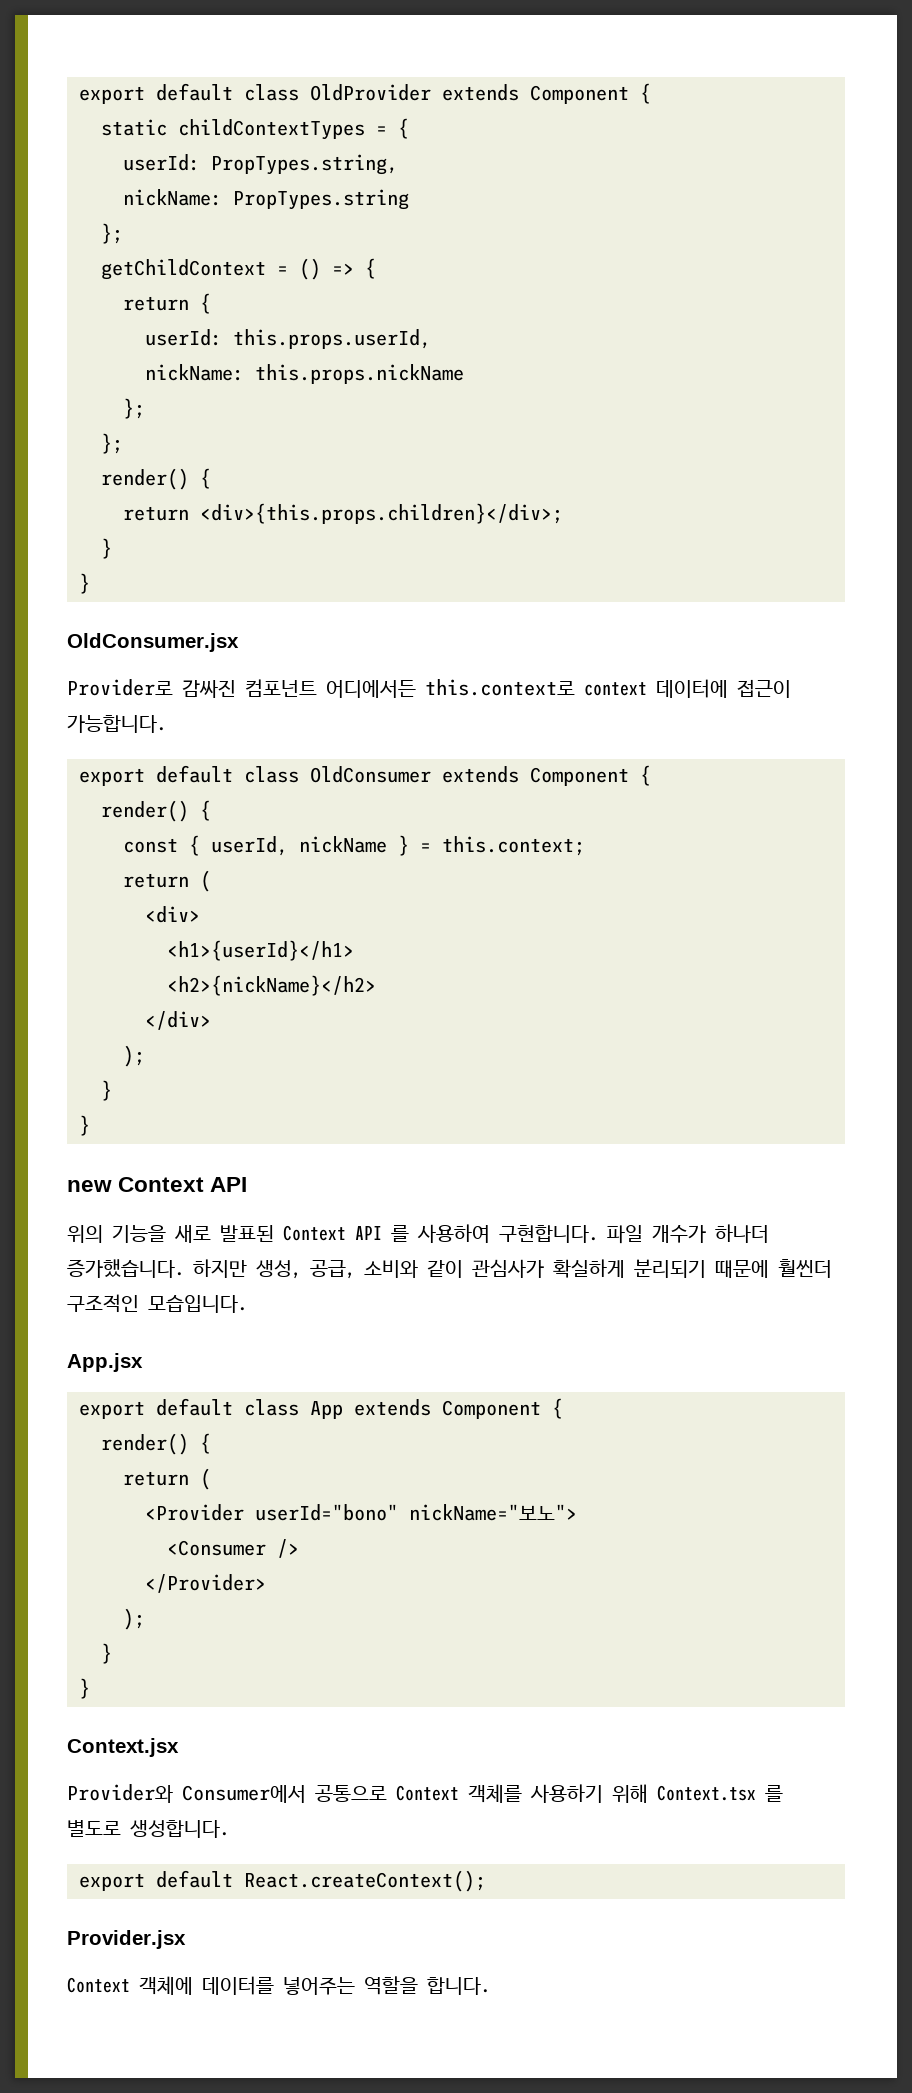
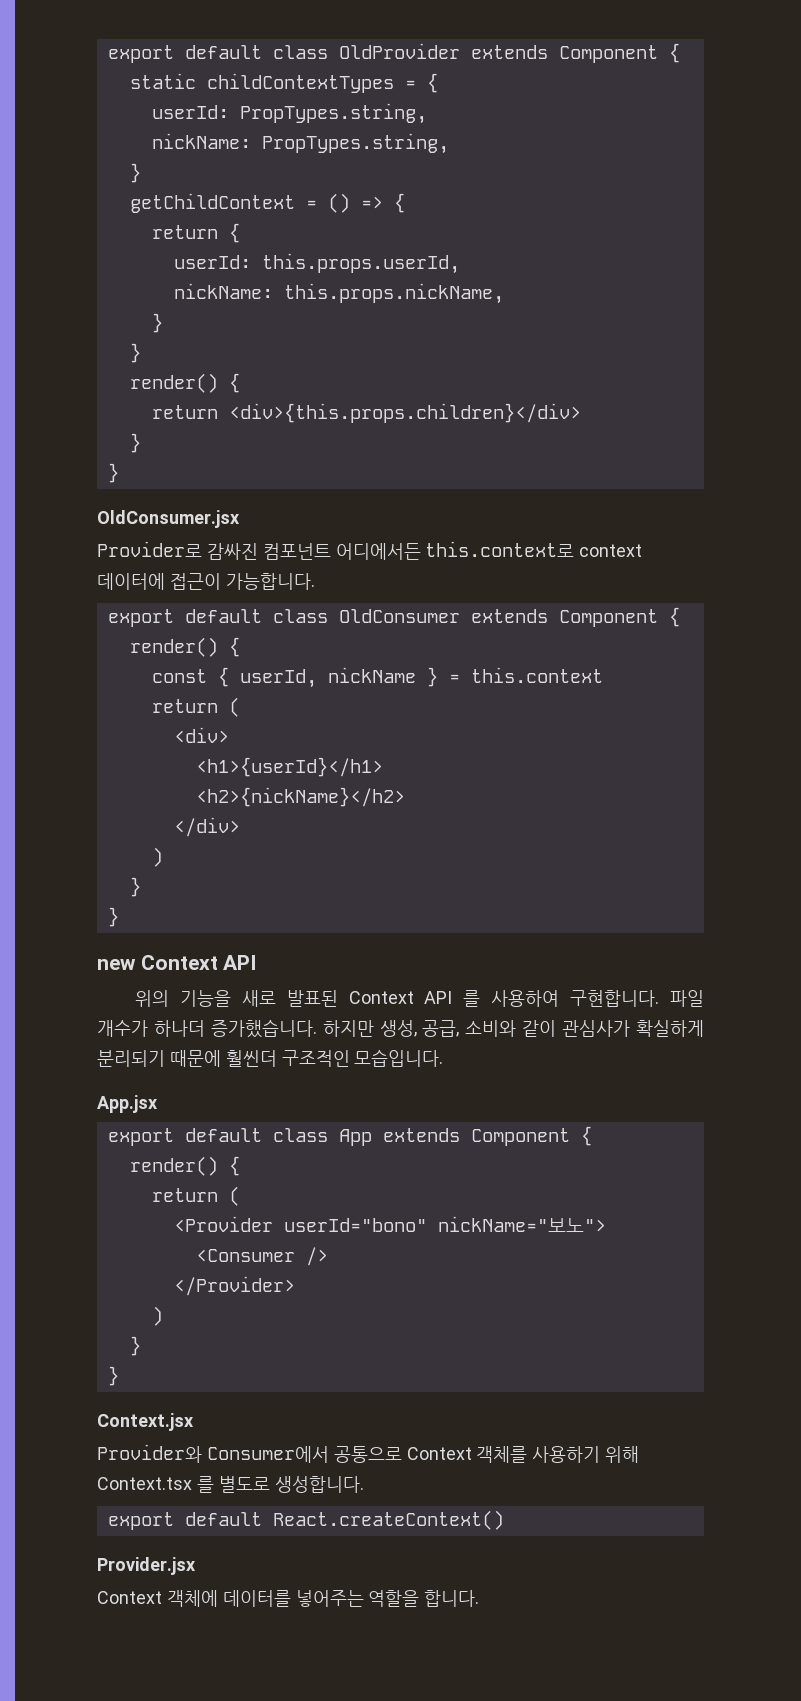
- nickName: PropTypes.string
- };
+ nickName: PropTypes.string,
+ }
- nickName: this.props.nickName
- };
- };
+ nickName: this.props.nickName,
+ }
+ }
  render() {
- return <div>{this.props.children}</div>;
+ return <div>{this.props.children}</div>
- const { userId, nickName } = this.context;
+ const { userId, nickName } = this.context
  </div>
- );
+ )
  </Provider>
- );
+ )
- export default React.createContext();
+ export default React.createContext()

